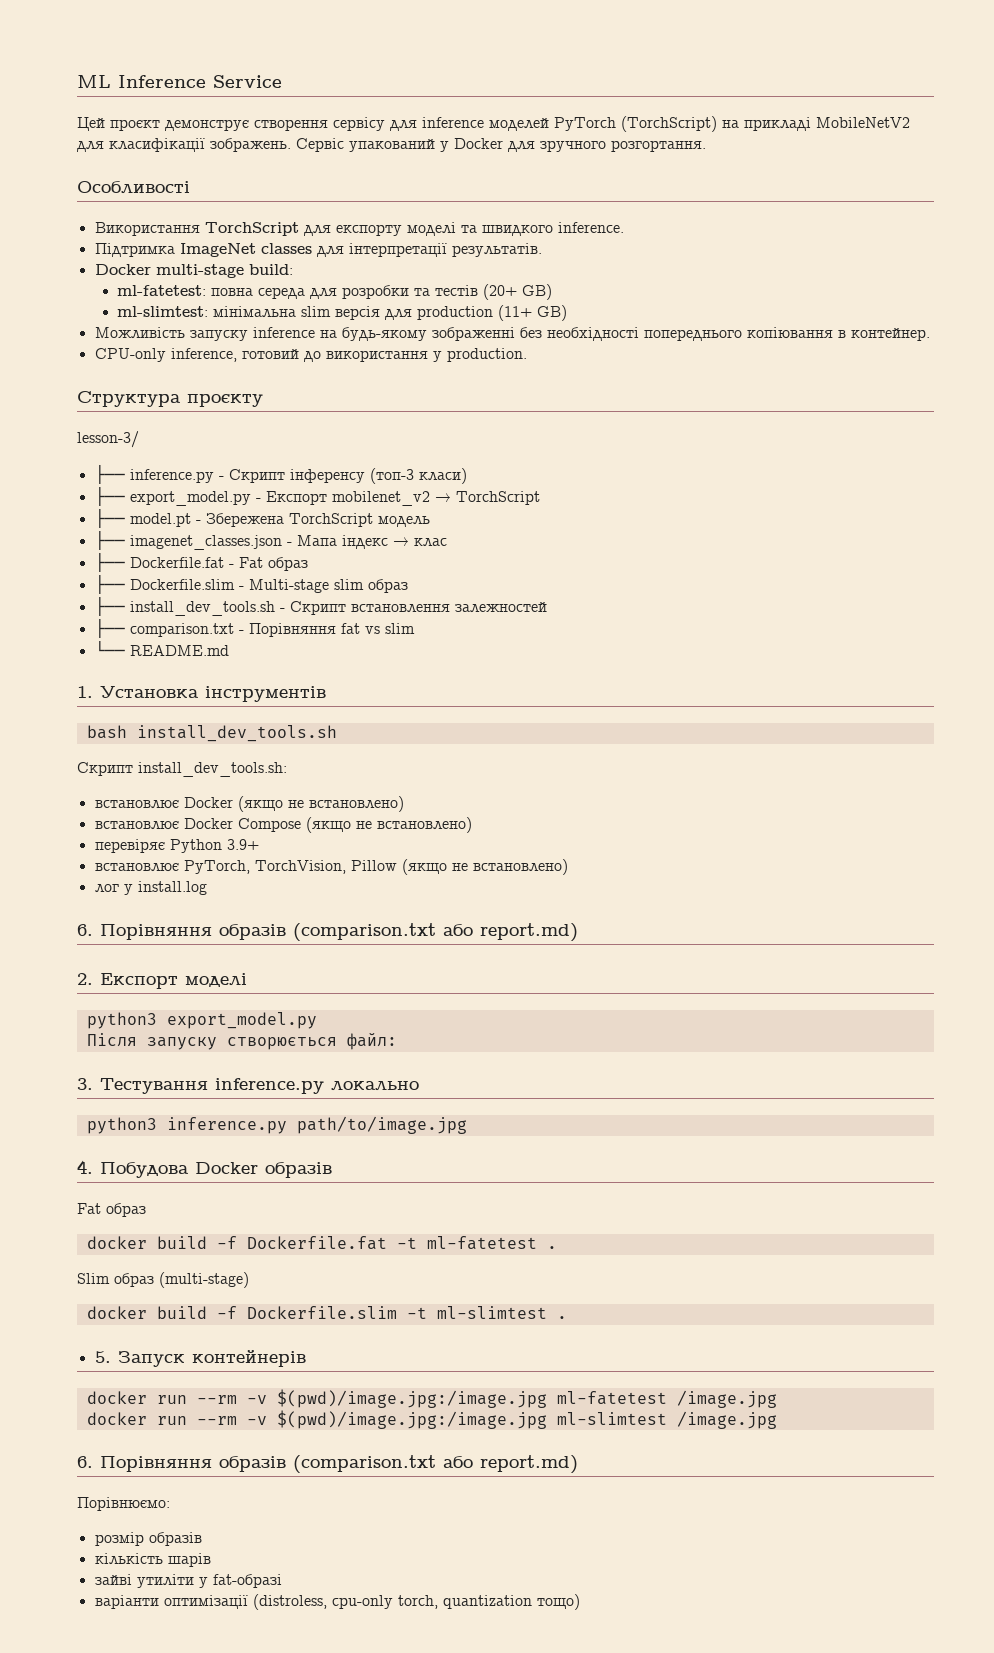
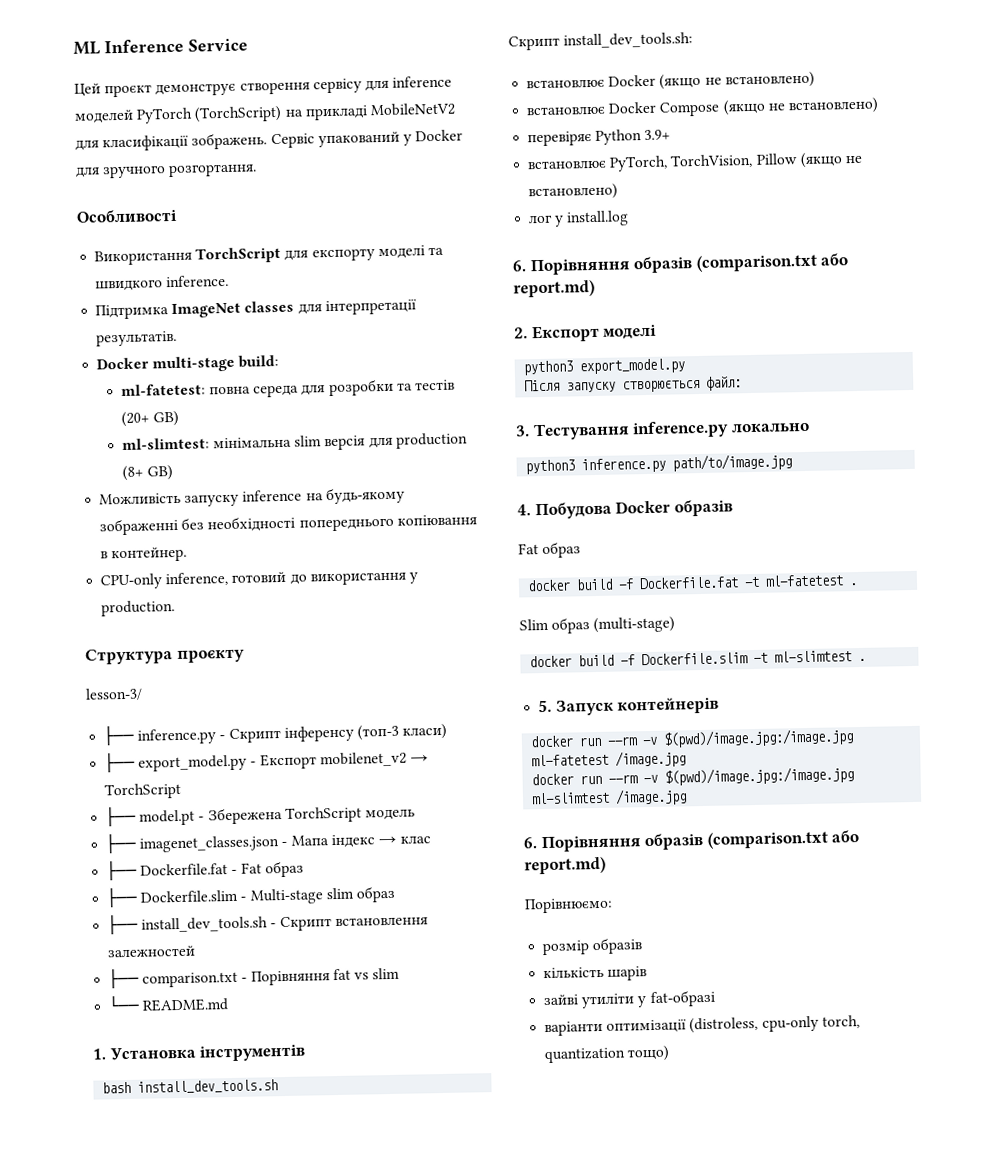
- ml-slimtest: мінімальна slim версія для production (11+ GB)
+ ml-slimtest: мінімальна slim версія для production (8+ GB)

